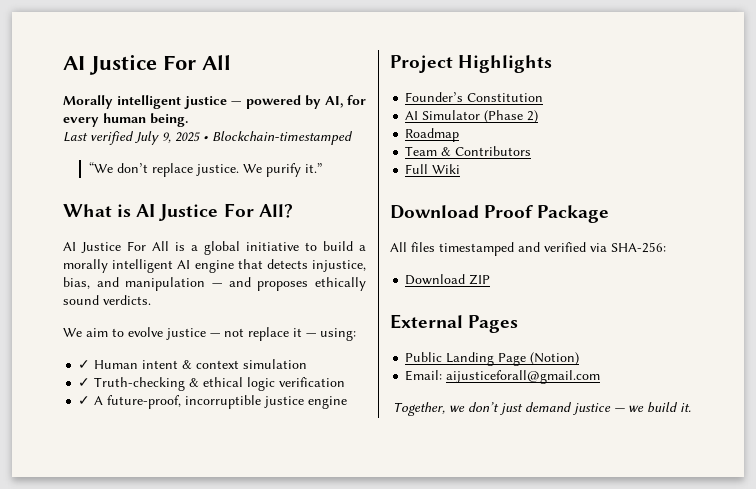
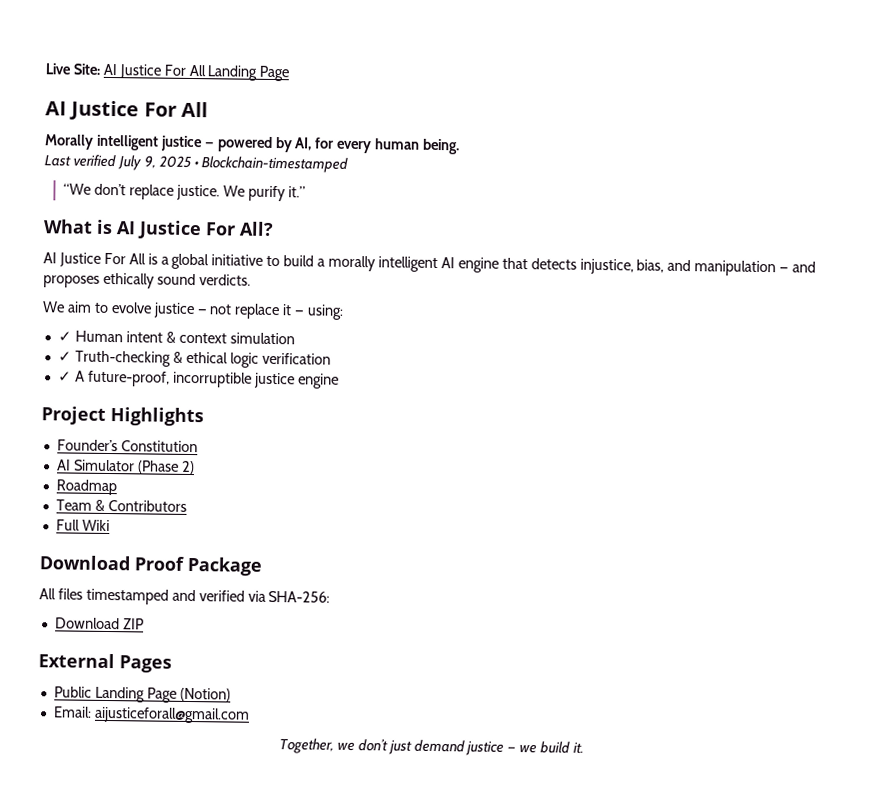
+ Live Site: AI Justice For All Landing Page

